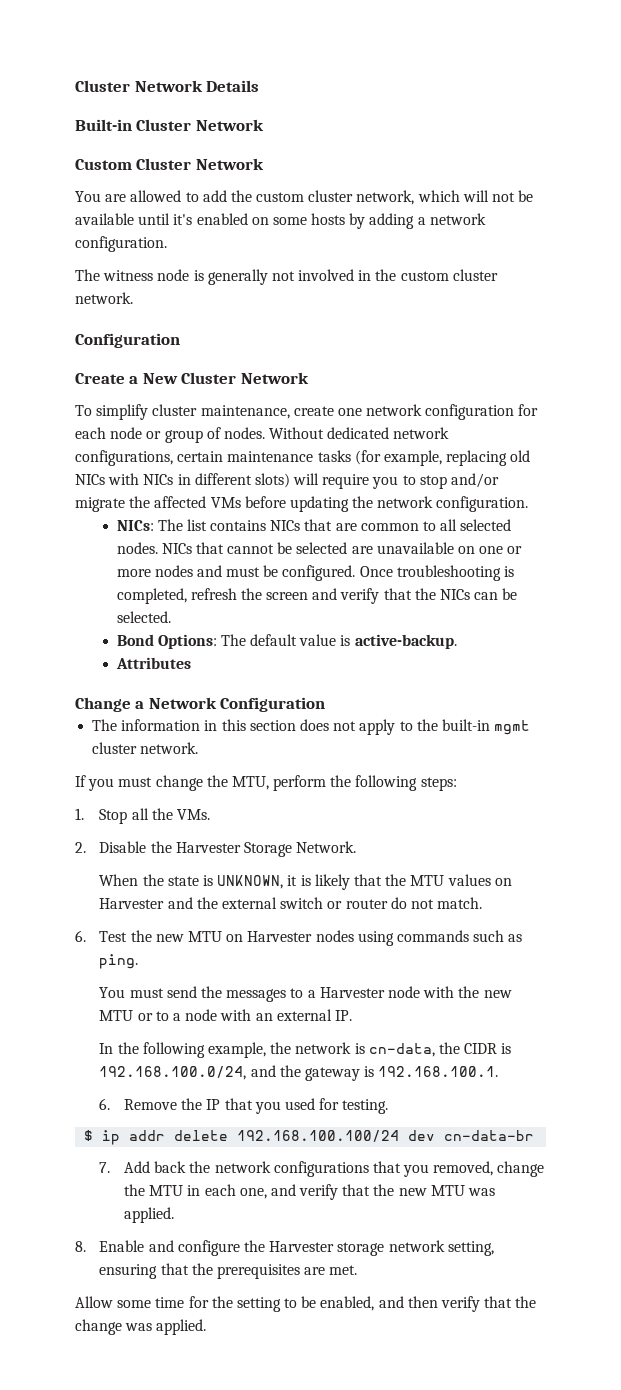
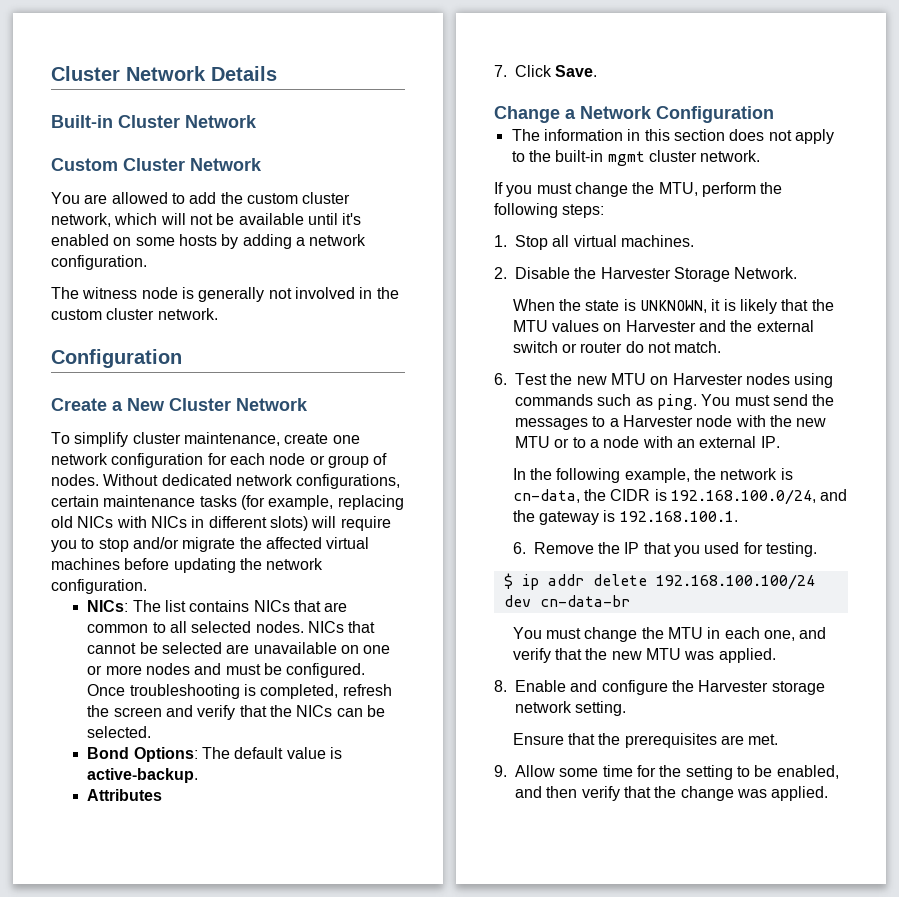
- Without dedicated network configurations, certain maintenance tasks (for example, replacing old NICs with NICs in different slots) will require you to stop and/or migrate the affected VMs before updating the network configuration.
+ Without dedicated network configurations, certain maintenance tasks (for example, replacing old NICs with NICs in different slots) will require you to stop and/or migrate the affected virtual machines before updating the network configuration.
+ 7. Click Save.
- 1. Stop all the VMs.
+ 1. Stop all virtual machines.
- 6. Test the new MTU on Harvester nodes using commands such as ping.
- You must send the messages to a Harvester node with the new MTU or to a node with an external IP.
+ 6. Test the new MTU on Harvester nodes using commands such as ping. You must send the messages to a Harvester node with the new MTU or to a node with an external IP.
- 7. Add back the network configurations that you removed, change the MTU in each one, and verify that the new MTU was applied.
+ You must change the MTU in each one, and verify that the new MTU was applied.
- 8. Enable and configure the Harvester storage network setting, ensuring that the prerequisites are met.
+ 8. Enable and configure the Harvester storage network setting.
+ Ensure that the prerequisites are met.
- Allow some time for the setting to be enabled, and then verify that the change was applied.
+ 9. Allow some time for the setting to be enabled, and then verify that the change was applied.

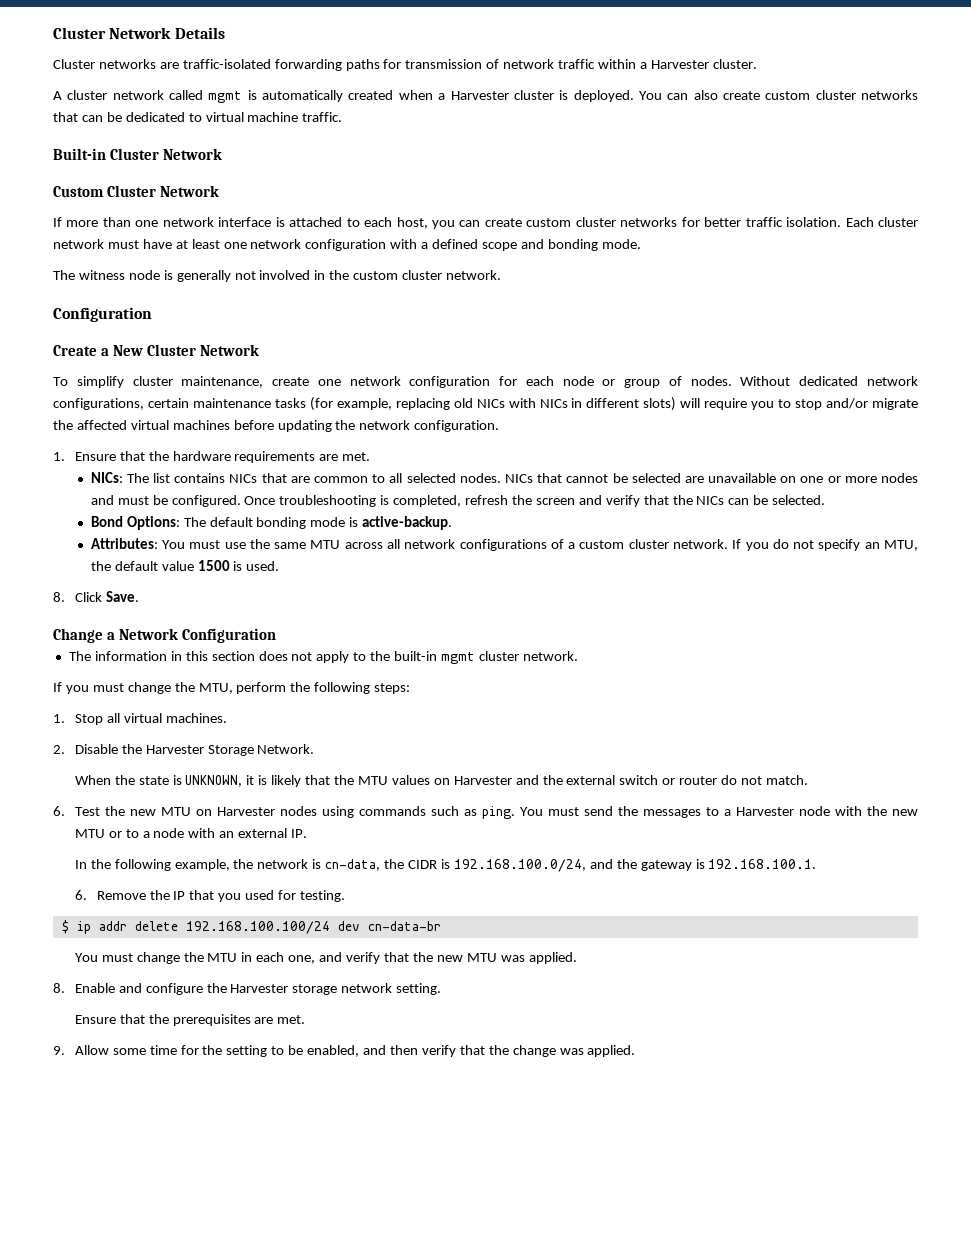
+ Cluster networks are traffic-isolated forwarding paths for transmission of network traffic within a Harvester cluster.
+ A cluster network called mgmt is automatically created when a Harvester cluster is deployed. You can also create custom cluster networks that can be dedicated to virtual machine traffic.
- You are allowed to add the custom cluster network, which will not be available until it's enabled on some hosts by adding a network configuration.
+ If more than one network interface is attached to each host, you can create custom cluster networks for better traffic isolation. Each cluster network must have at least one network configuration with a defined scope and bonding mode.
+ 1. Ensure that the hardware requirements are met.
- Bond Options: The default value is active-backup.
+ Bond Options: The default bonding mode is active-backup.
- Attributes
- 7. Click Save.
+ Attributes: You must use the same MTU across all network configurations of a custom cluster network. If you do not specify an MTU, the default value 1500 is used.
+ 8. Click Save.

